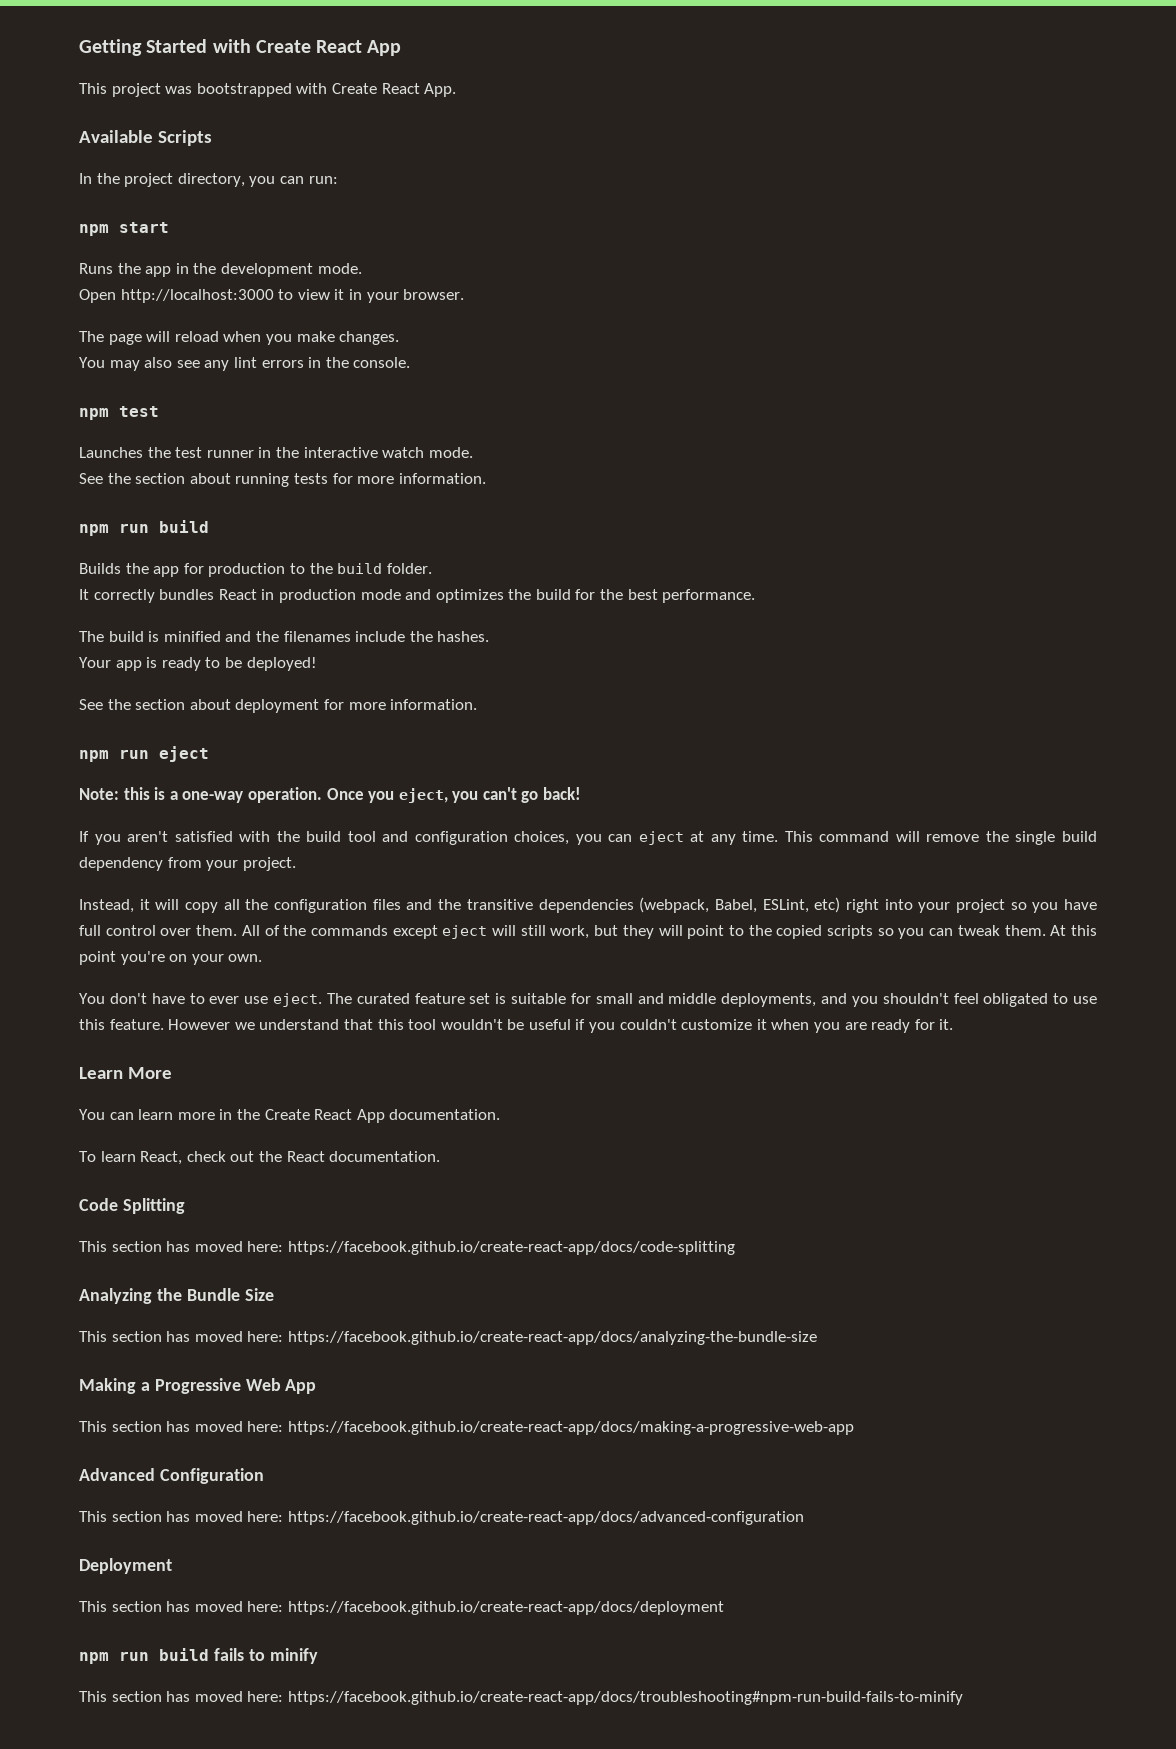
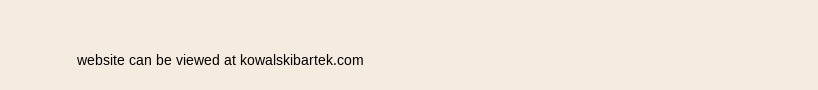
- Getting Started with Create React App
- This project was bootstrapped with Create React App.
- Available Scripts
- In the project directory, you can run:
- npm start
- Runs the app in the development mode.
- Open http://localhost:3000 to view it in your browser.
- The page will reload when you make changes.
- You may also see any lint errors in the console.
- npm test
- Launches the test runner in the interactive watch mode.
- See the section about running tests for more information.
- npm run build
- Builds the app for production to the build folder.
- It correctly bundles React in production mode and optimizes the build for the best performance.
- The build is minified and the filenames include the hashes.
- Your app is ready to be deployed!
- See the section about deployment for more information.
- npm run eject
- Note: this is a one-way operation. Once you eject, you can't go back!
- If you aren't satisfied with the build tool and configuration choices, you can eject at any time. This command will remove the single build dependency from your project.
- Instead, it will copy all the configuration files and the transitive dependencies (webpack, Babel, ESLint, etc) right into your project so you have full control over them. All of the commands except eject will still work, but they will point to the copied scripts so you can tweak them. At this point you're on your own.
- You don't have to ever use eject. The curated feature set is suitable for small and middle deployments, and you shouldn't feel obligated to use this feature. However we understand that this tool wouldn't be useful if you couldn't customize it when you are ready for it.
- Learn More
- You can learn more in the Create React App documentation.
- To learn React, check out the React documentation.
- Code Splitting
- This section has moved here: https://facebook.github.io/create-react-app/docs/code-splitting
- Analyzing the Bundle Size
- This section has moved here: https://facebook.github.io/create-react-app/docs/analyzing-the-bundle-size
- Making a Progressive Web App
- This section has moved here: https://facebook.github.io/create-react-app/docs/making-a-progressive-web-app
- Advanced Configuration
- This section has moved here: https://facebook.github.io/create-react-app/docs/advanced-configuration
- Deployment
- This section has moved here: https://facebook.github.io/create-react-app/docs/deployment
- npm run build fails to minify
- This section has moved here: https://facebook.github.io/create-react-app/docs/troubleshooting#npm-run-build-fails-to-minify
+ website can be viewed at kowalskibartek.com

